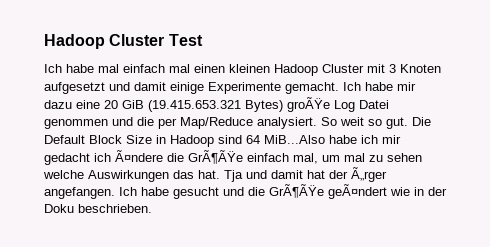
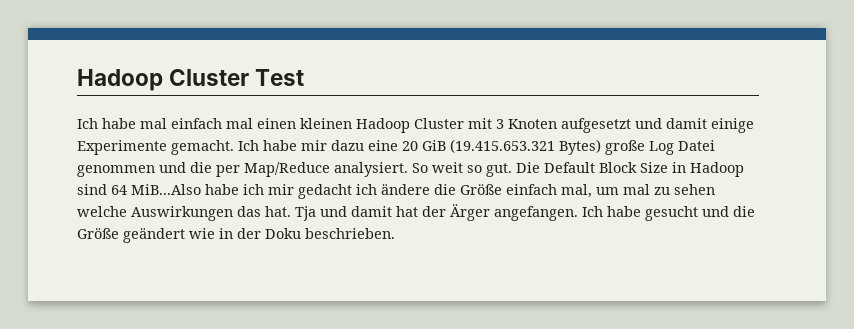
- Ich habe mir dazu eine 20 GiB (19.415.653.321 Bytes) groÃŸe Log Datei genommen und die per Map/Reduce analysiert.
+ Ich habe mir dazu eine 20 GiB (19.415.653.321 Bytes) große Log Datei genommen und die per Map/Reduce analysiert.
- Die Default Block Size in Hadoop sind 64 MiB...Also habe ich mir gedacht ich Ã¤ndere die GrÃ¶ÃŸe einfach mal, um mal zu sehen welche Auswirkungen das hat.
+ Die Default Block Size in Hadoop sind 64 MiB...Also habe ich mir gedacht ich ändere die Größe einfach mal, um mal zu sehen welche Auswirkungen das hat.
- Tja und damit hat der Ã„rger angefangen.
+ Tja und damit hat der Ärger angefangen.
- Ich habe gesucht und die GrÃ¶ÃŸe geÃ¤ndert wie in der Doku beschrieben.
+ Ich habe gesucht und die Größe geändert wie in der Doku beschrieben.

